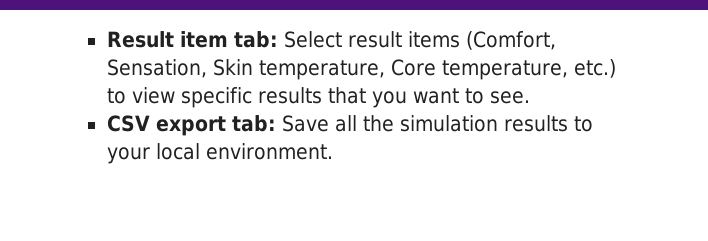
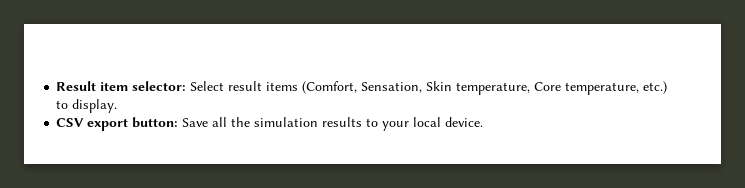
- Result item tab: Select result items (Comfort, Sensation, Skin temperature, Core temperature, etc.) to view specific results that you want to see.
+ Result item selector: Select result items (Comfort, Sensation, Skin temperature, Core temperature, etc.) to display.
- CSV export tab: Save all the simulation results to your local environment.
+ CSV export button: Save all the simulation results to your local device.

